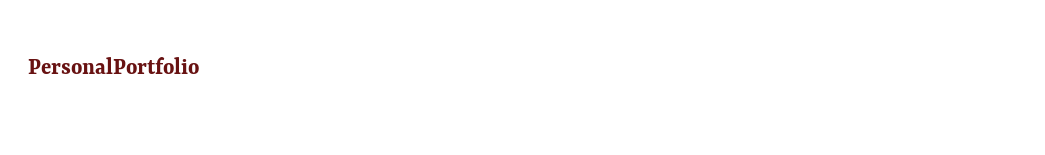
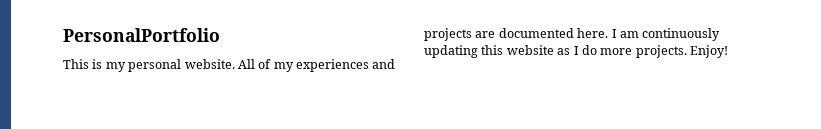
+ This is my personal website. All of my experiences and projects are documented here. I am continuously updating this website as I do more projects. Enjoy!

